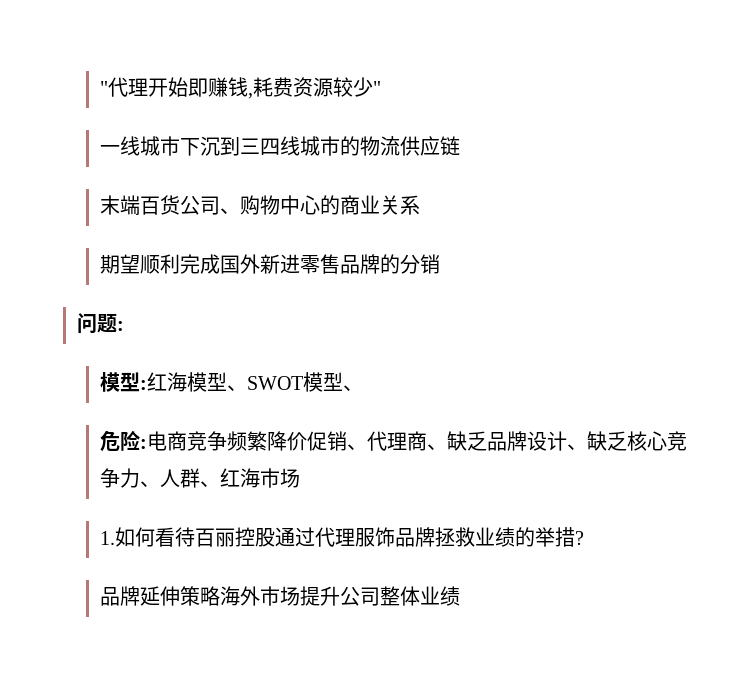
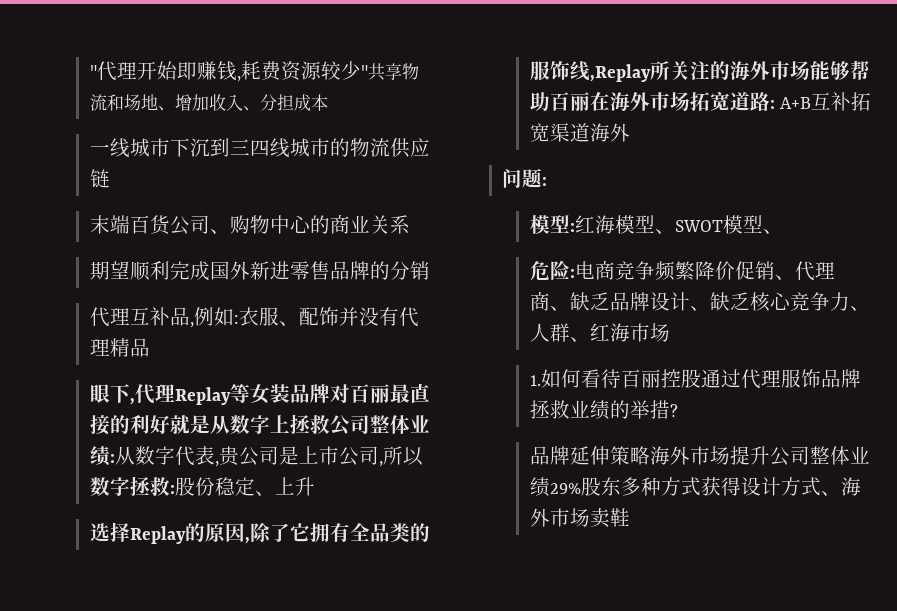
- "代理开始即赚钱,耗费资源较少"
+ "代理开始即赚钱,耗费资源较少"共享物流和场地、增加收入、分担成本
+ 代理互补品,例如:衣服、配饰并没有代理精品
+ 眼下,代理Replay等女装品牌对百丽最直接的利好就是从数字上拯救公司整体业绩:从数字代表,贵公司是上市公司,所以数字拯救:股份稳定、上升
+ 选择Replay的原因,除了它拥有全品类的服饰线,Replay所关注的海外市场能够帮助百丽在海外市场拓宽道路: A+B互补拓宽渠道海外
- 品牌延伸策略海外市场提升公司整体业绩
+ 品牌延伸策略海外市场提升公司整体业绩29%股东多种方式获得设计方式、海外市场卖鞋

